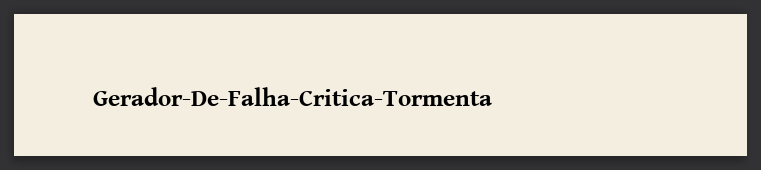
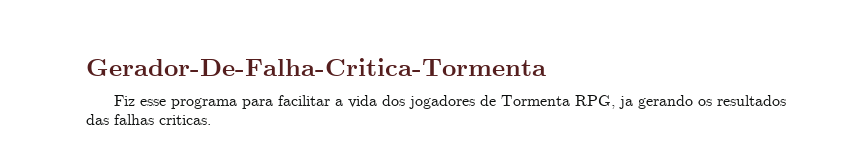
+ Fiz esse programa para facilitar a vida dos jogadores de Tormenta RPG, ja gerando os resultados das falhas criticas.

